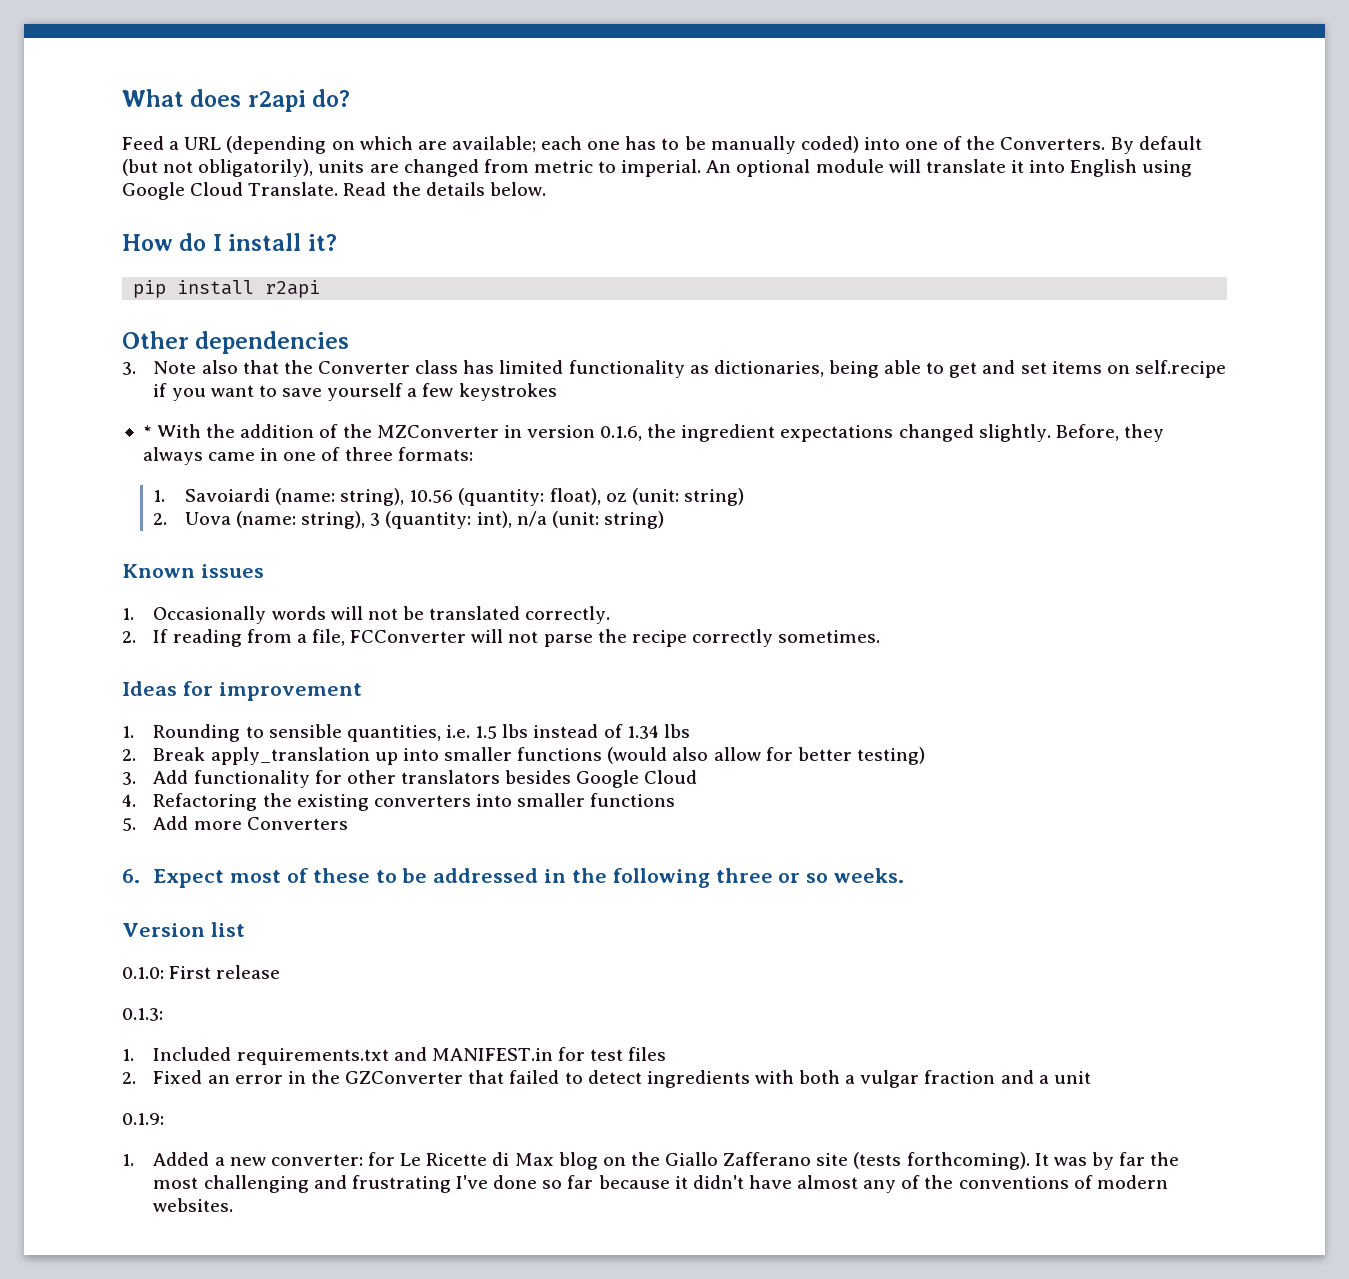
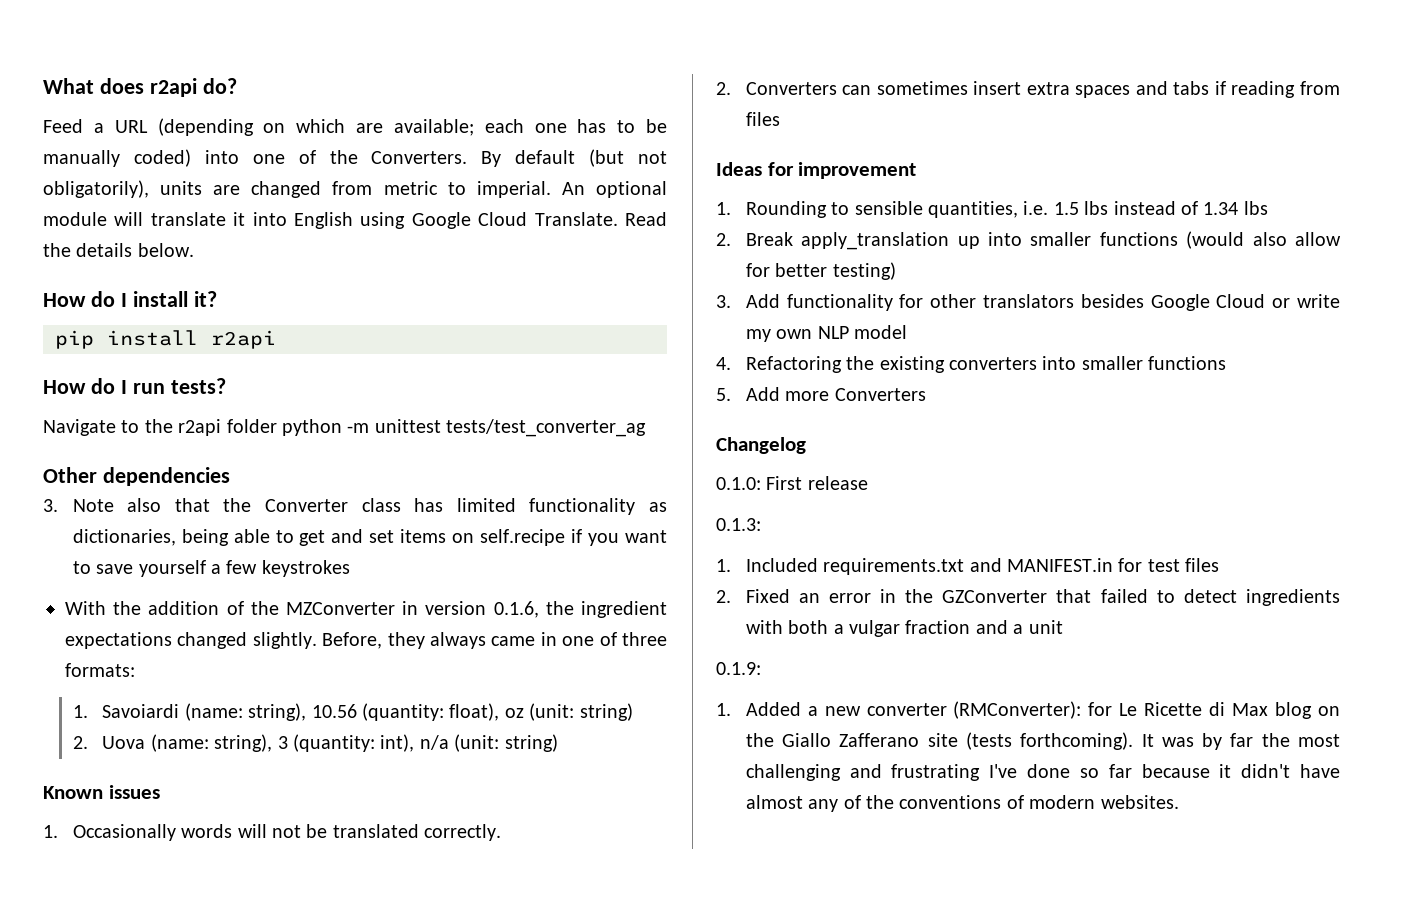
+ How do I run tests?
+ Navigate to the r2api folder python -m unittest tests/test_converter_ag
- * With the addition of the MZConverter in version 0.1.6, the ingredient expectations changed slightly.
+ With the addition of the MZConverter in version 0.1.6, the ingredient expectations changed slightly.
- 2. If reading from a file, FCConverter will not parse the recipe correctly sometimes.
+ 2. Converters can sometimes insert extra spaces and tabs if reading from files
- 3. Add functionality for other translators besides Google Cloud
+ 3. Add functionality for other translators besides Google Cloud or write my own NLP model
- 6. Expect most of these to be addressed in the following three or so weeks.
- Version list
+ Changelog
- 1. Added a new converter: for Le Ricette di Max blog on the Giallo Zafferano site (tests forthcoming).
+ 1. Added a new converter (RMConverter): for Le Ricette di Max blog on the Giallo Zafferano site (tests forthcoming).

